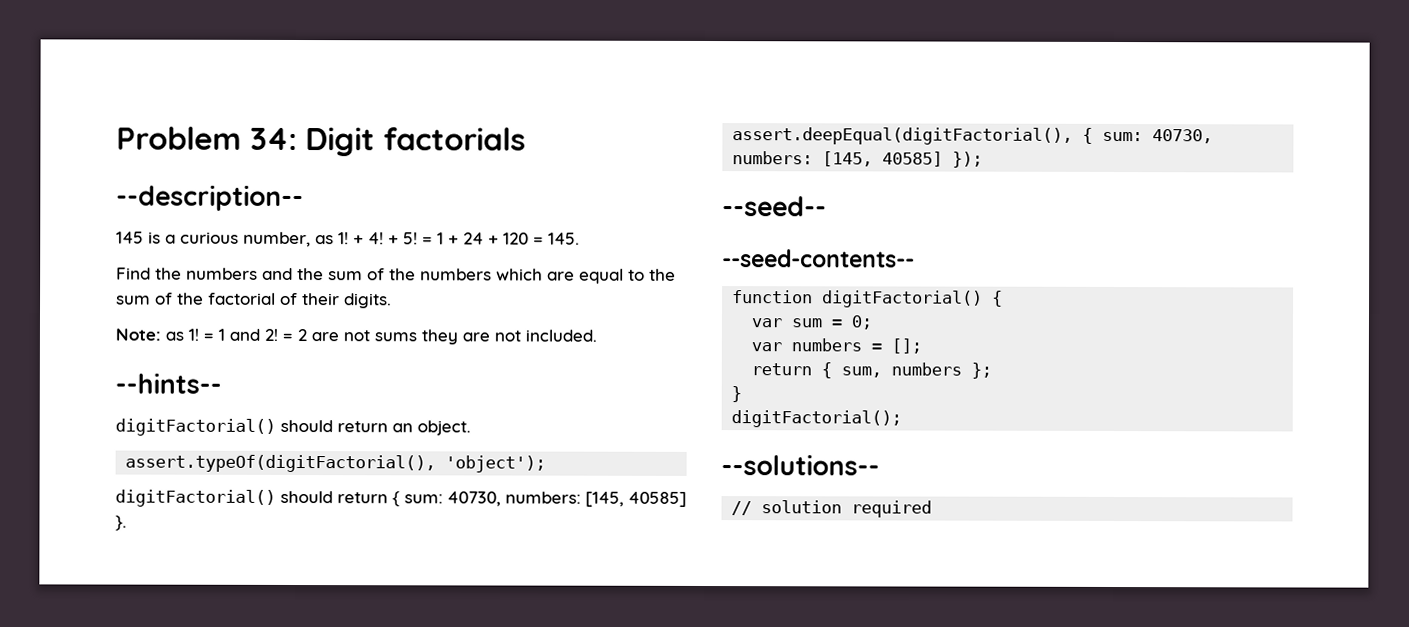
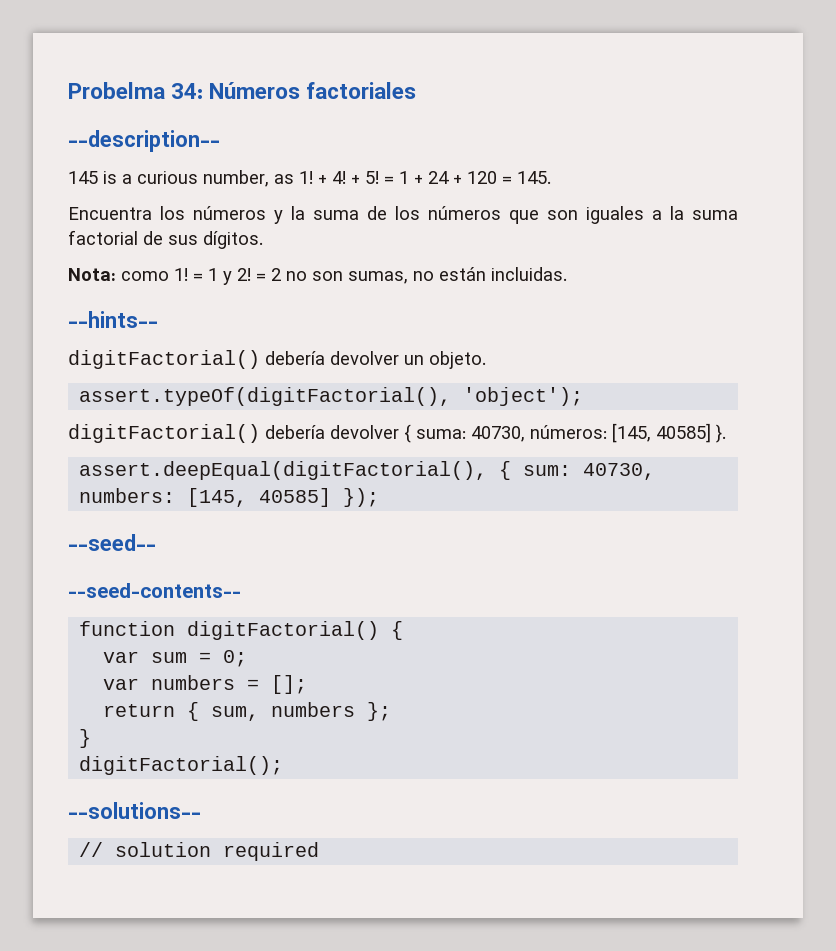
- Problem 34: Digit factorials
+ Probelma 34: Números factoriales
- Find the numbers and the sum of the numbers which are equal to the sum of the factorial of their digits.
- Note: as 1!
+ Encuentra los números y la suma de los números que son iguales a la suma factorial de sus dígitos.
+ Nota: como 1!
- = 1 and 2!
+ = 1 y 2!
- = 2 are not sums they are not included.
+ = 2 no son sumas, no están incluidas.
  --hints--
- digitFactorial() should return an object.
+ digitFactorial() debería devolver un objeto.
  assert.typeOf(digitFactorial(), 'object');
- digitFactorial() should return { sum: 40730, numbers: [145, 40585] }.
+ digitFactorial() debería devolver { suma: 40730, números: [145, 40585] }.

